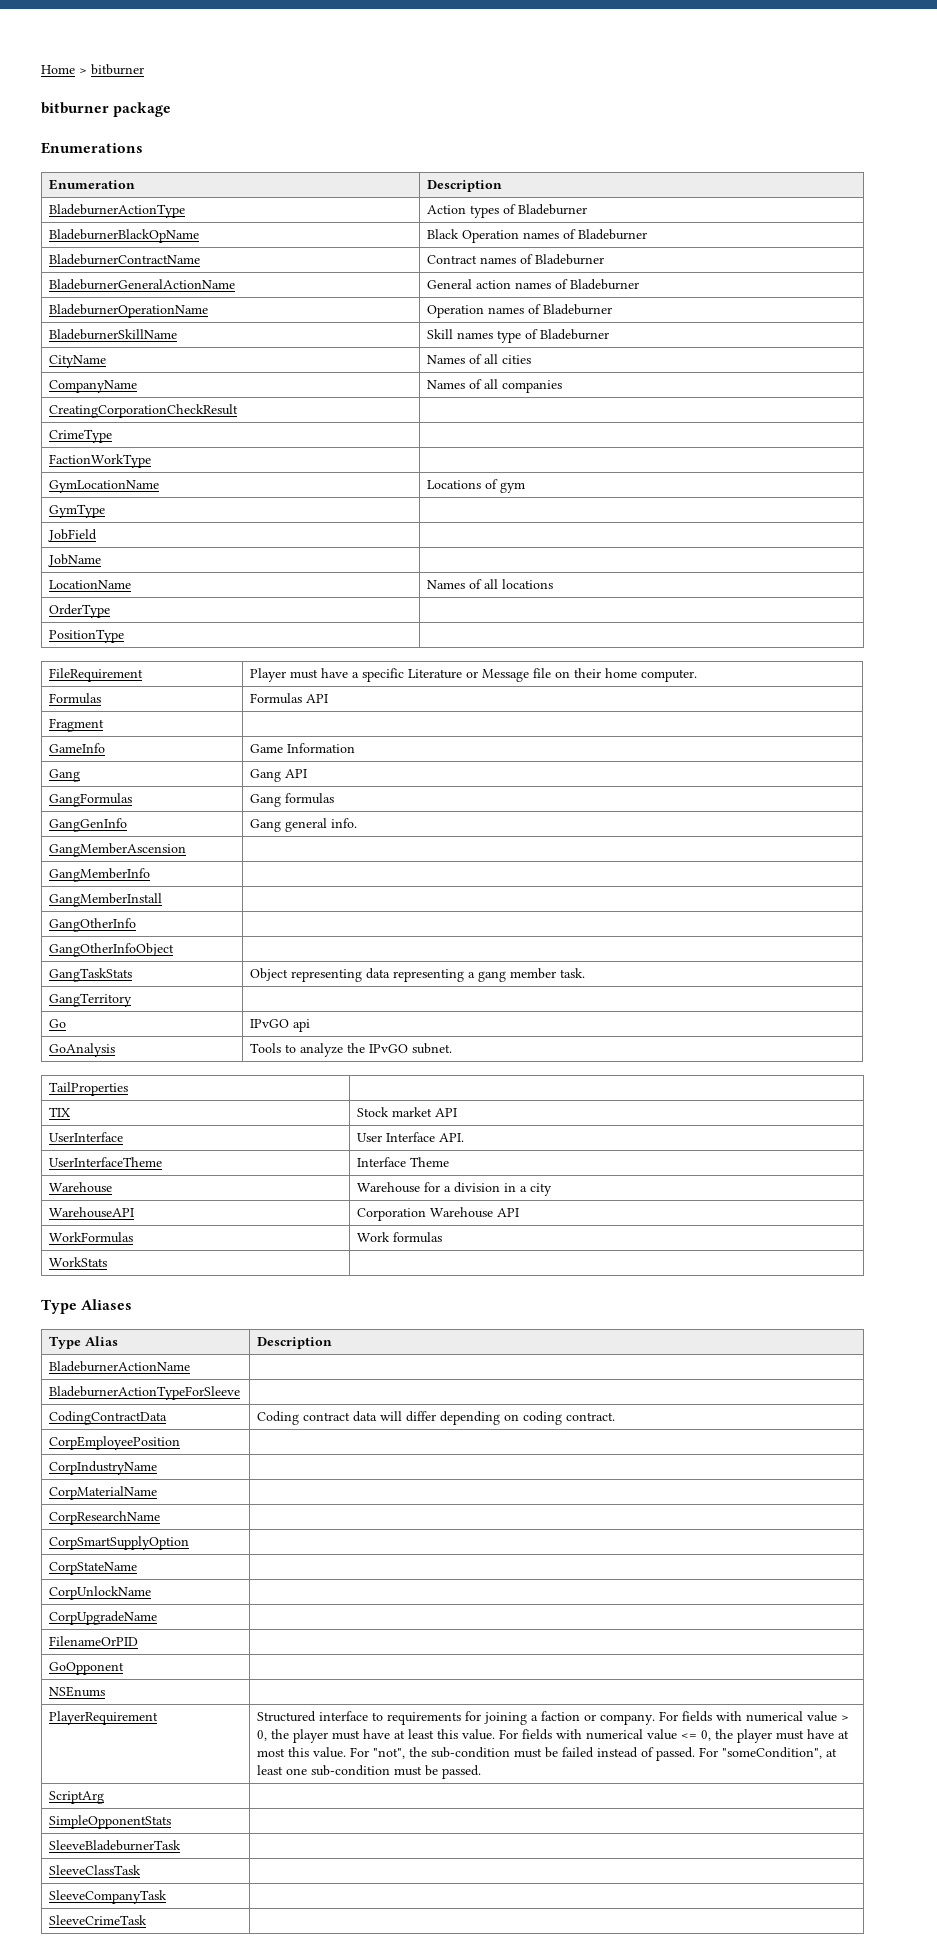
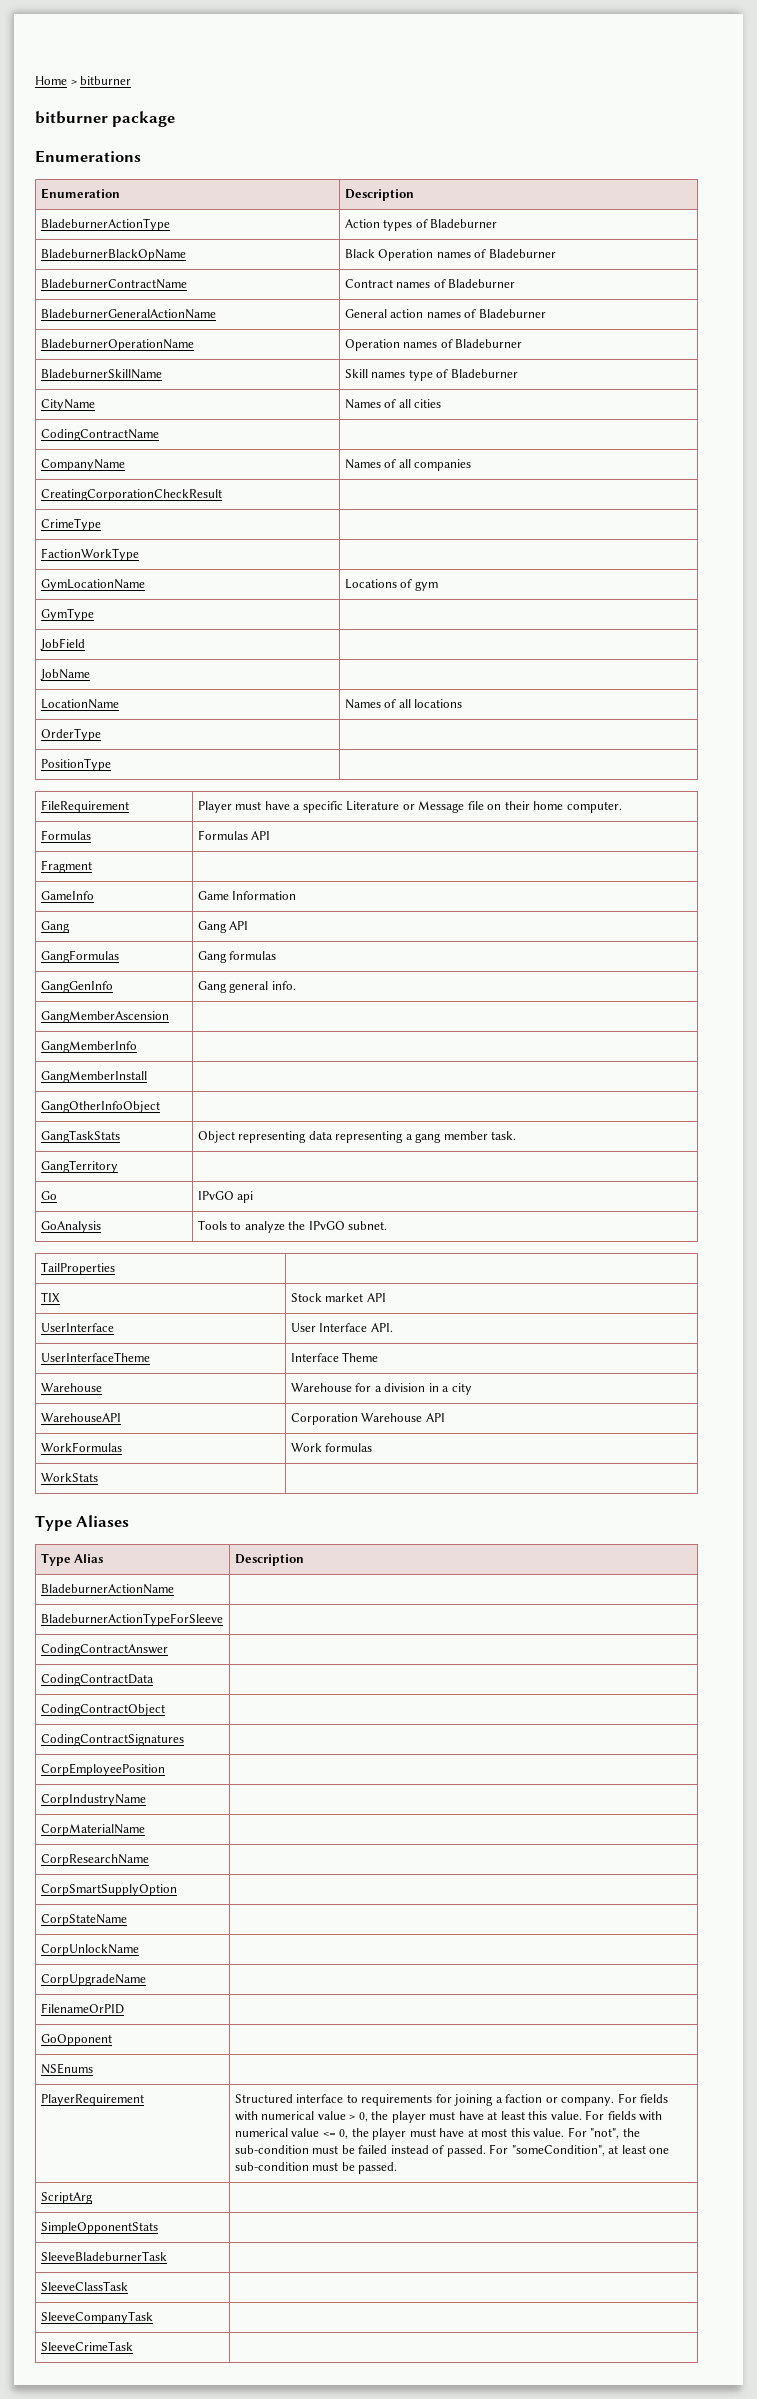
+ CodingContractName |
- GangOtherInfo |
+ CodingContractAnswer |
- CodingContractData | Coding contract data will differ depending on coding contract.
+ CodingContractData |
+ CodingContractObject |
+ CodingContractSignatures |

